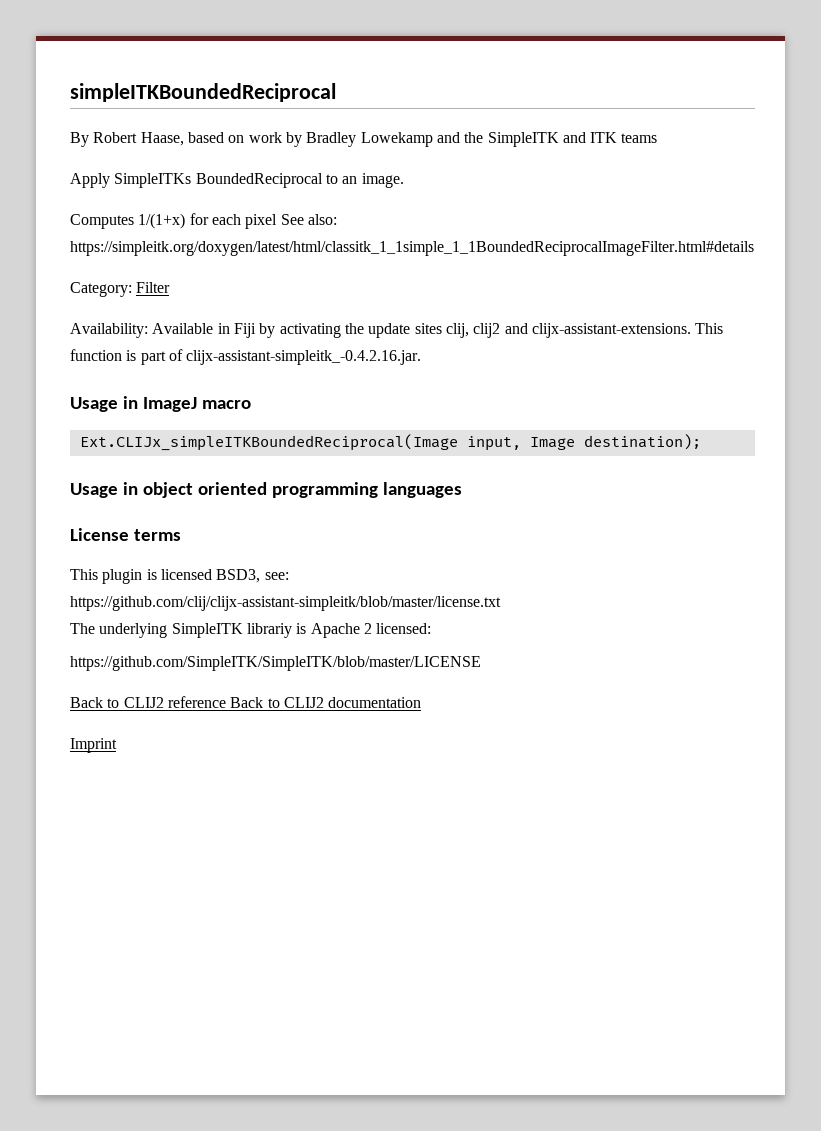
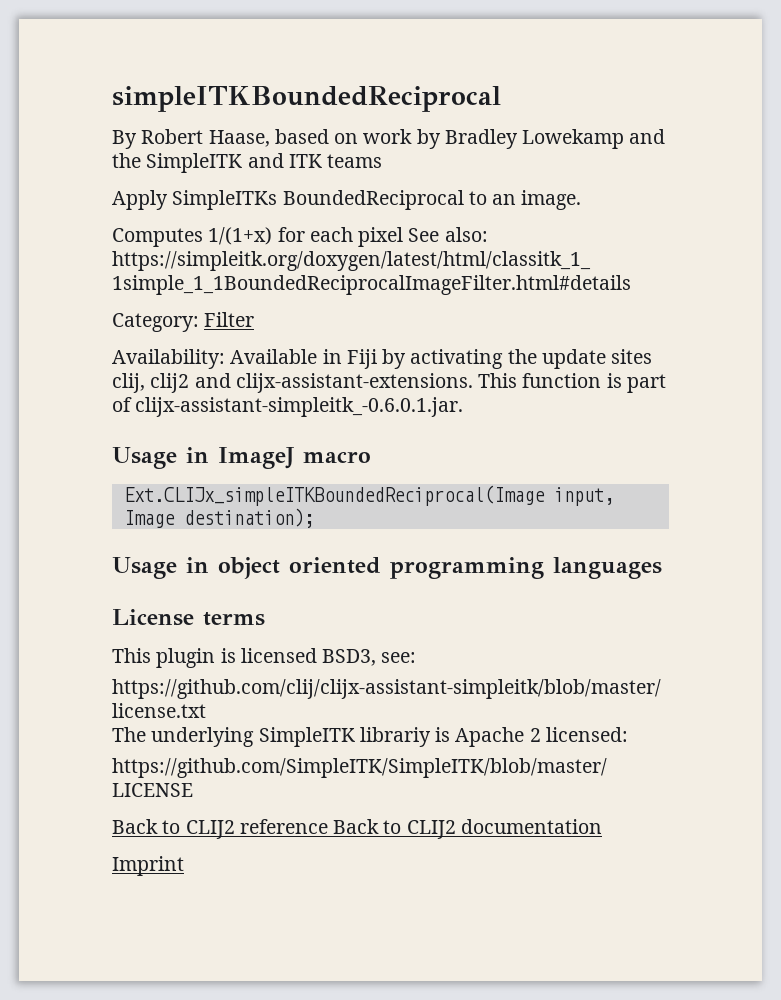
- This function is part of clijx-assistant-simpleitk_-0.4.2.16.jar.
+ This function is part of clijx-assistant-simpleitk_-0.6.0.1.jar.

